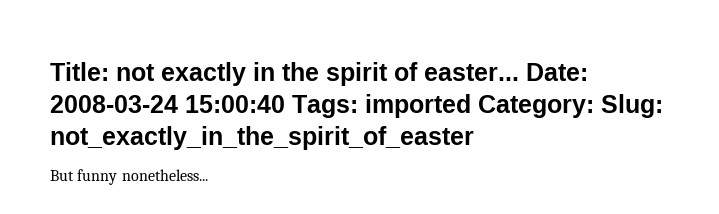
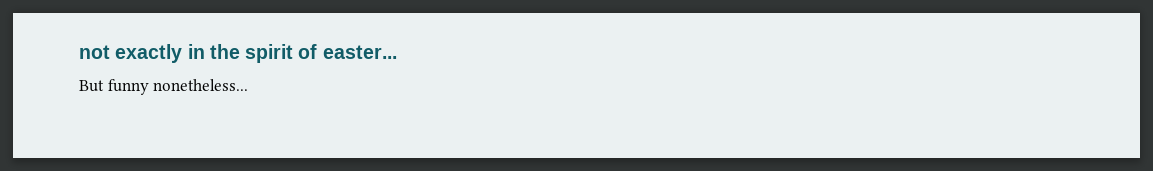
- Title: not exactly in the spirit of easter... Date: 2008-03-24 15:00:40 Tags: imported Category: Slug: not_exactly_in_the_spirit_of_easter
+ not exactly in the spirit of easter...

